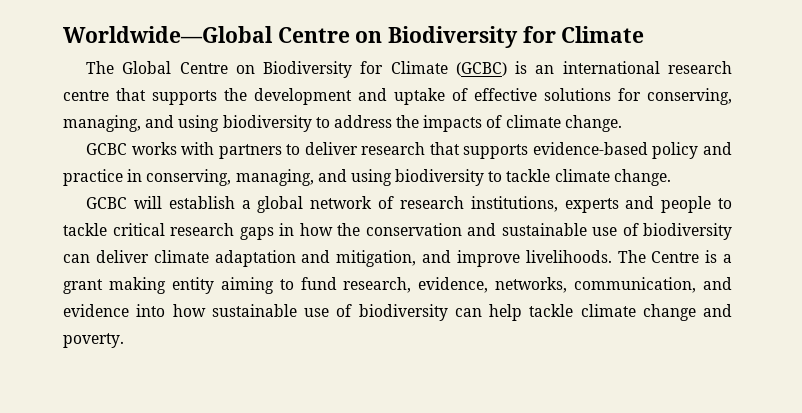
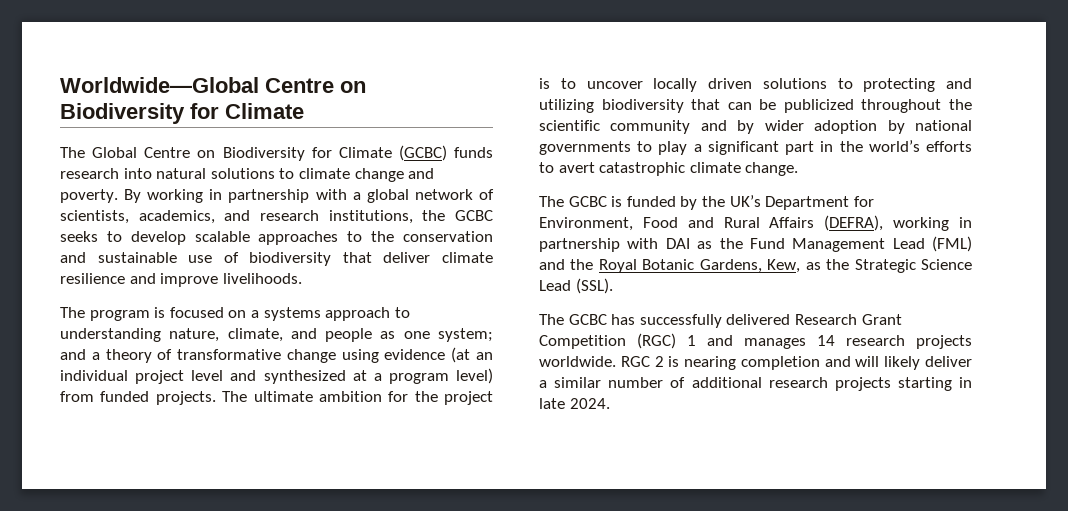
- The Global Centre on Biodiversity for Climate (GCBC) is an international research centre that supports the development and uptake of effective solutions for conserving, managing, and using biodiversity to address the impacts of climate change.
- GCBC works with partners to deliver research that supports evidence-based policy and practice in conserving, managing, and using biodiversity to tackle climate change.
- GCBC will establish a global network of research institutions, experts and people to tackle critical research gaps in how the conservation and sustainable use of biodiversity can deliver climate adaptation and mitigation, and improve livelihoods. The Centre is a grant making entity aiming to fund research, evidence, networks, communication, and evidence into how sustainable use of biodiversity can help tackle climate change and poverty.
+ The Global Centre on Biodiversity for Climate (GCBC) funds research into natural solutions to climate change and poverty. By working in partnership with a global network of scientists, academics, and research institutions, the GCBC seeks to develop scalable approaches to the conservation and sustainable use of biodiversity that deliver climate resilience and improve livelihoods.
+ The program is focused on a systems approach to understanding nature, climate, and people as one system; and a theory of transformative change using evidence (at an individual project level and synthesized at a program level) from funded projects. The ultimate ambition for the project is to uncover locally driven solutions to protecting and utilizing biodiversity that can be publicized throughout the scientific community and by wider adoption by national governments to play a significant part in the world’s efforts to avert catastrophic climate change.
+ The GCBC is funded by the UK’s Department for Environment, Food and Rural Affairs (DEFRA), working in partnership with DAI as the Fund Management Lead (FML) and the Royal Botanic Gardens, Kew, as the Strategic Science Lead (SSL).
+ The GCBC has successfully delivered Research Grant Competition (RGC) 1 and manages 14 research projects worldwide. RGC 2 is nearing completion and will likely deliver a similar number of additional research projects starting in late 2024.

